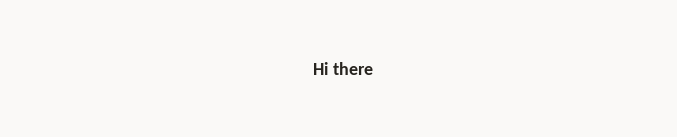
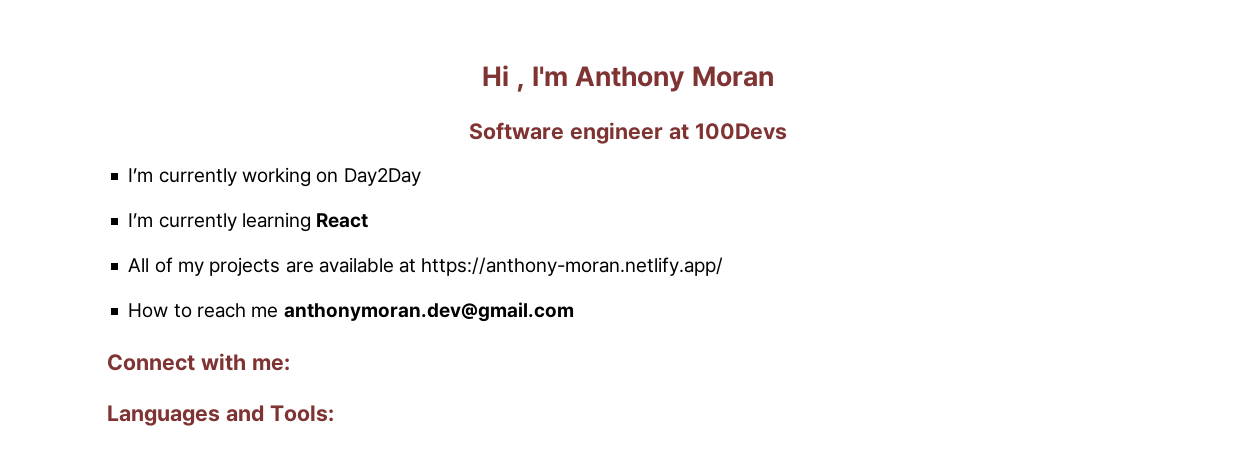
- Hi there
+ Hi , I'm Anthony Moran
+ Software engineer at 100Devs
+ I’m currently working on Day2Day
+ I’m currently learning React
+ All of my projects are available at https://anthony-moran.netlify.app/
+ How to reach me anthonymoran.dev@gmail.com
+ Connect with me:
+ Languages and Tools:

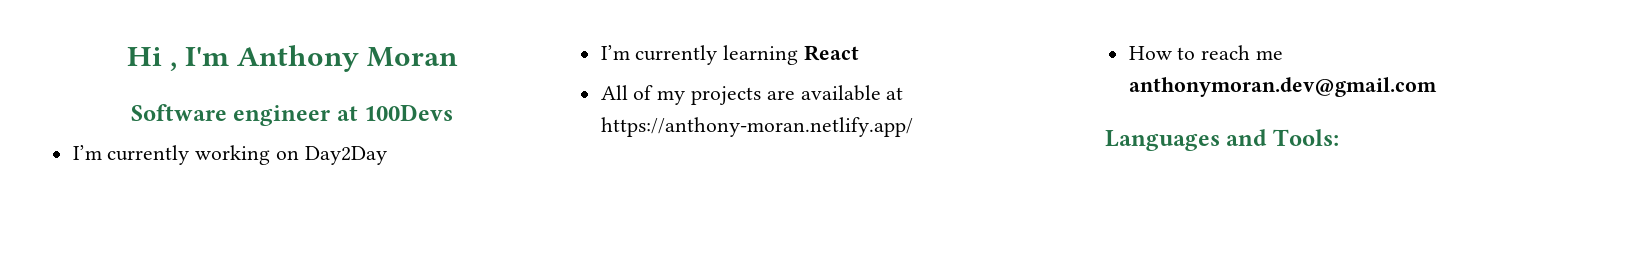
- Connect with me:

